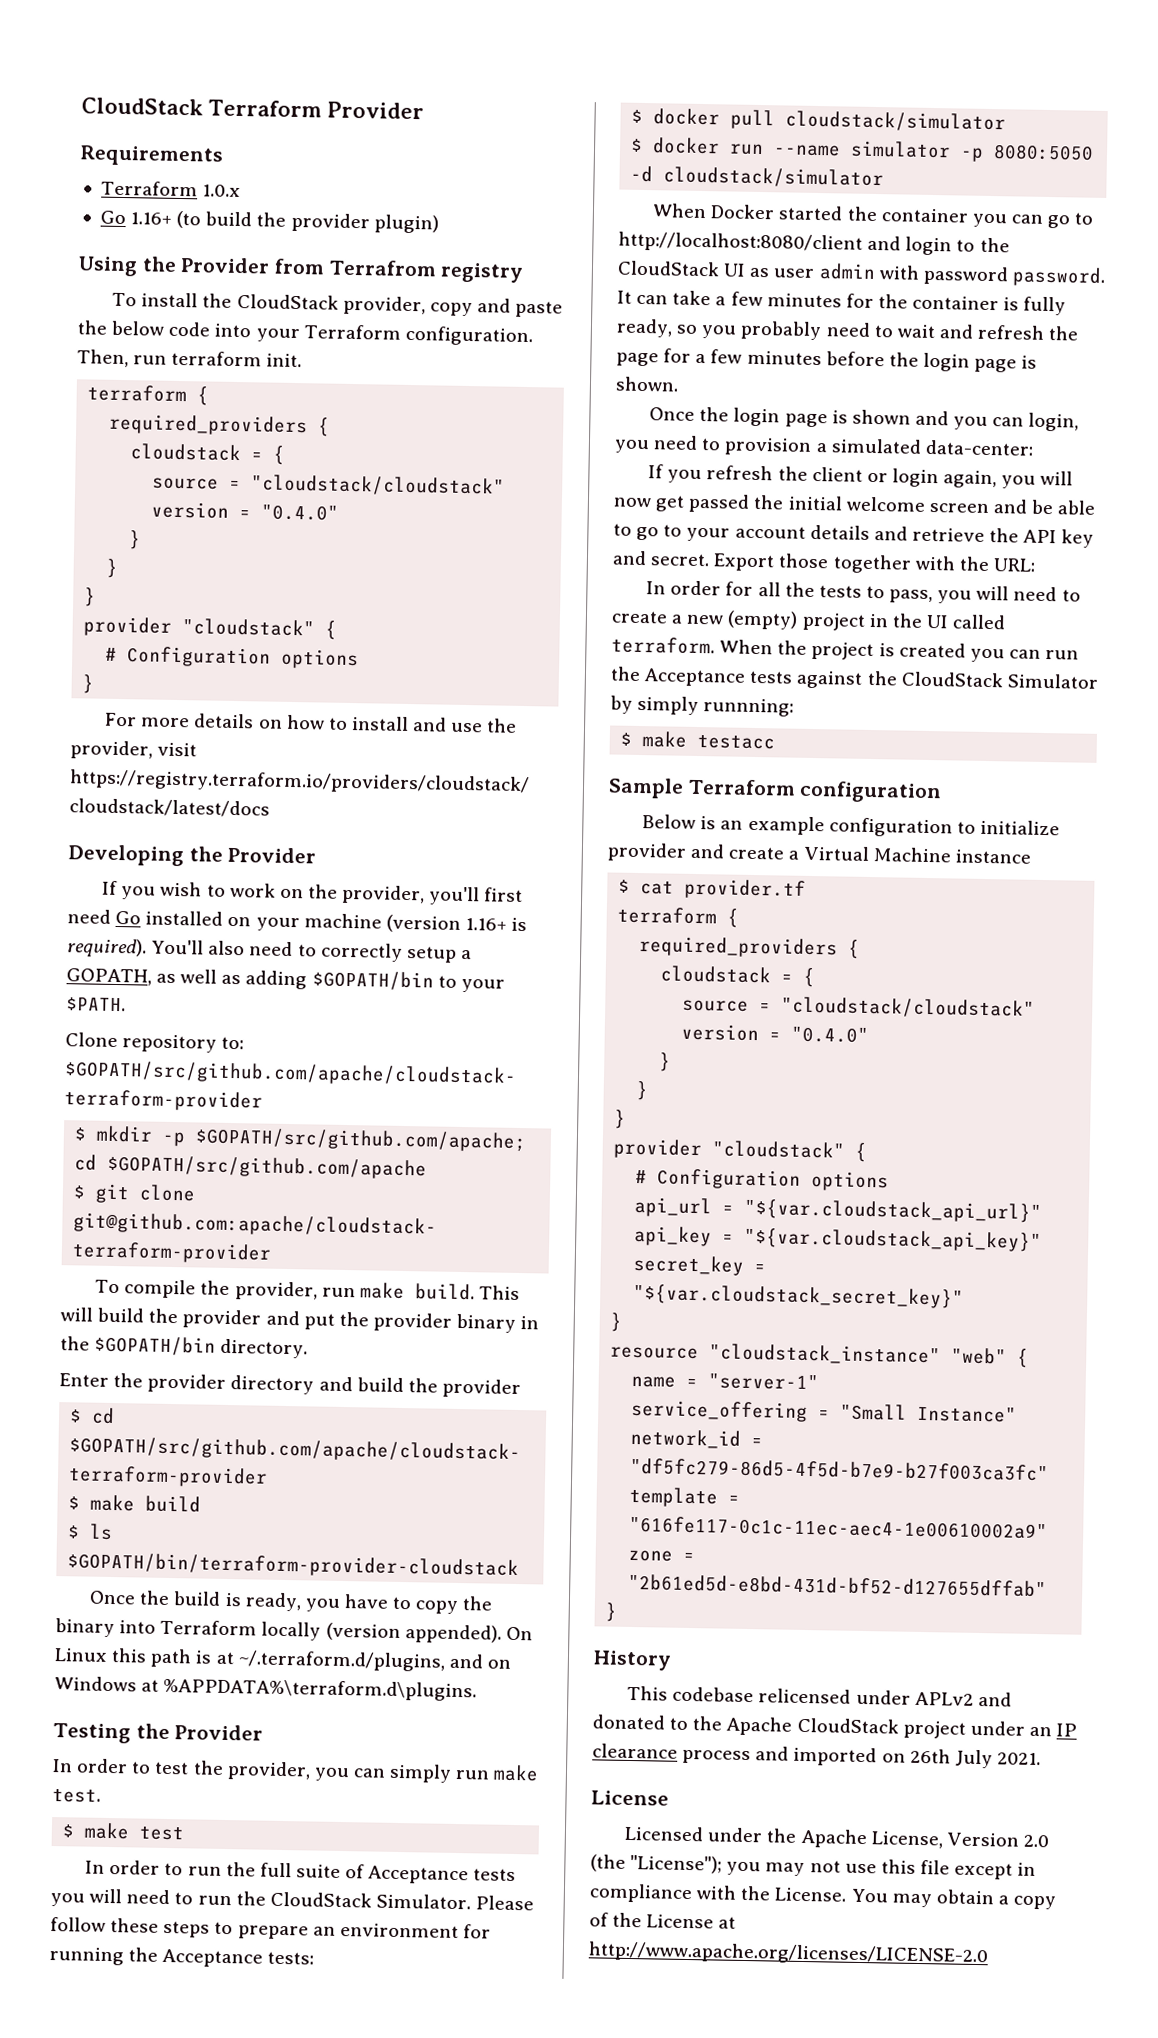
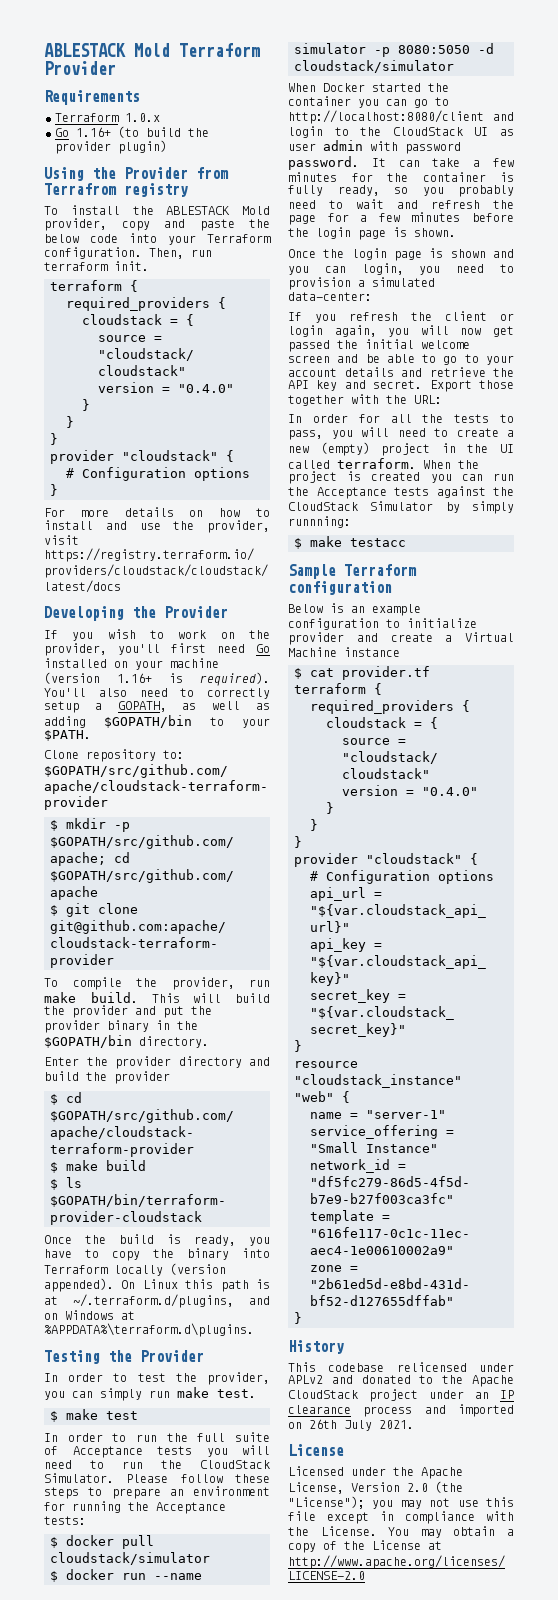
- CloudStack Terraform Provider
+ ABLESTACK Mold Terraform Provider
- To install the CloudStack provider, copy and paste the below code into your Terraform configuration.
+ To install the ABLESTACK Mold provider, copy and paste the below code into your Terraform configuration.

